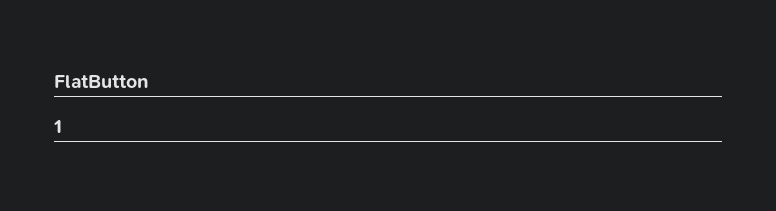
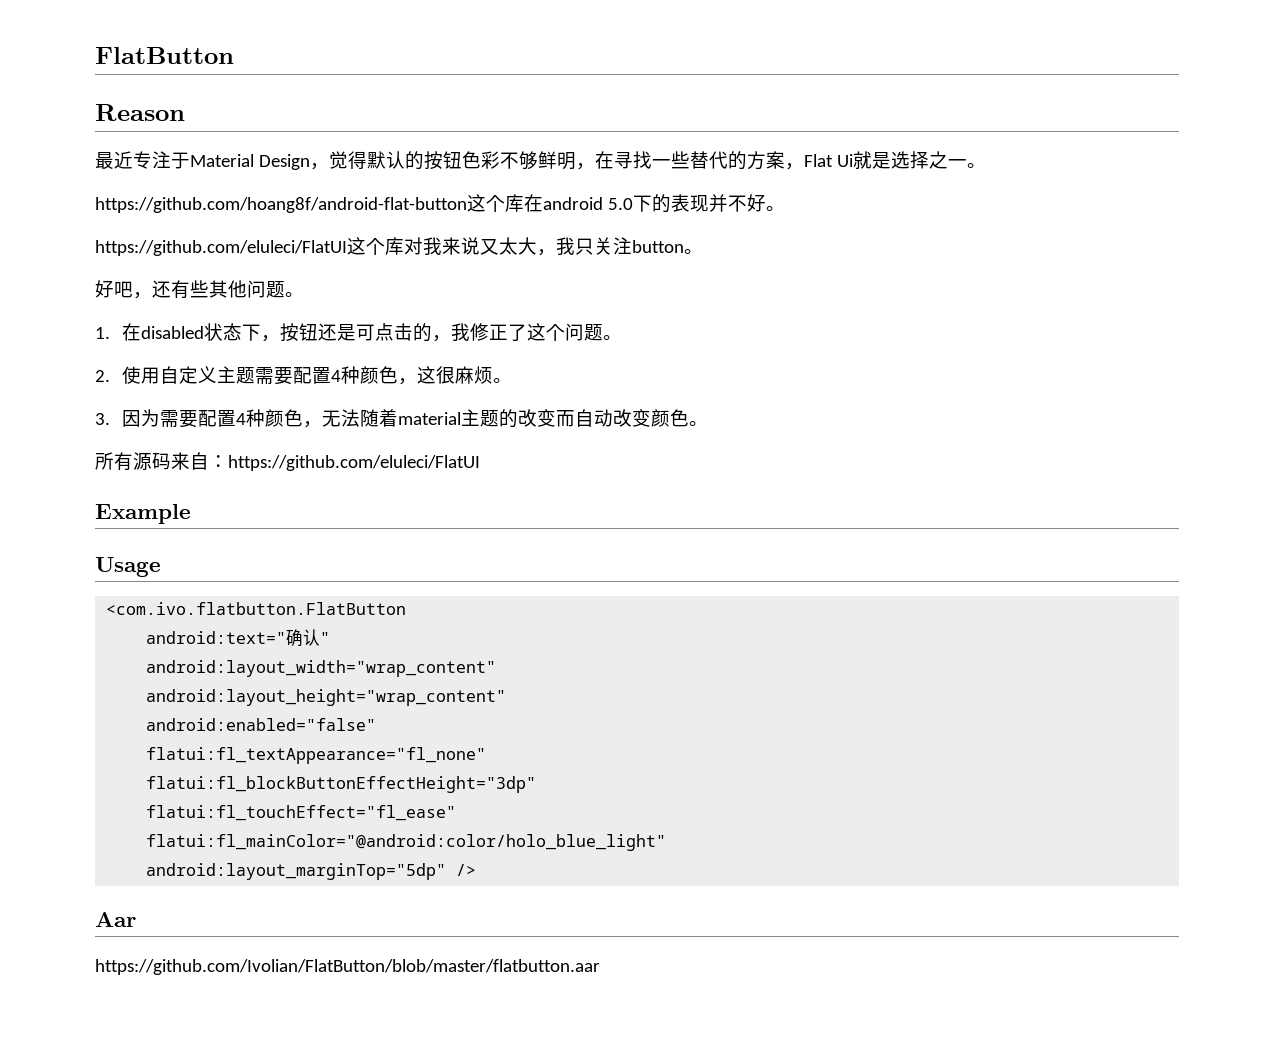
- 1
+ Reason
+ 最近专注于Material Design，觉得默认的按钮色彩不够鲜明，在寻找一些替代的方案，Flat Ui就是选择之一。
+ https://github.com/hoang8f/android-flat-button这个库在android 5.0下的表现并不好。
+ https://github.com/eluleci/FlatUI这个库对我来说又太大，我只关注button。
+ 好吧，还有些其他问题。
+ 1.在disabled状态下，按钮还是可点击的，我修正了这个问题。
+ 2.使用自定义主题需要配置4种颜色，这很麻烦。
+ 3.因为需要配置4种颜色，无法随着material主题的改变而自动改变颜色。
+ 所有源码来自：https://github.com/eluleci/FlatUI
+ Example
+ Usage
+ <com.ivo.flatbutton.FlatButton
+ android:text="确认"
+ android:layout_width="wrap_content"
+ android:layout_height="wrap_content"
+ android:enabled="false"
+ flatui:fl_textAppearance="fl_none"
+ flatui:fl_blockButtonEffectHeight="3dp"
+ flatui:fl_touchEffect="fl_ease"
+ flatui:fl_mainColor="@android:color/holo_blue_light"
+ android:layout_marginTop="5dp" />
+ Aar
+ https://github.com/Ivolian/FlatButton/blob/master/flatbutton.aar

